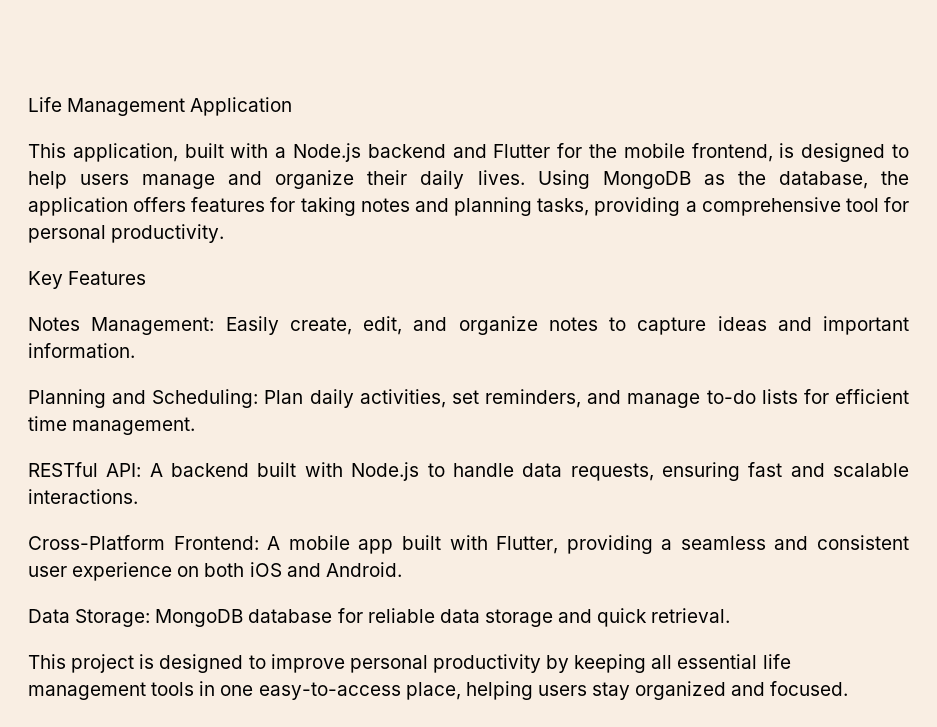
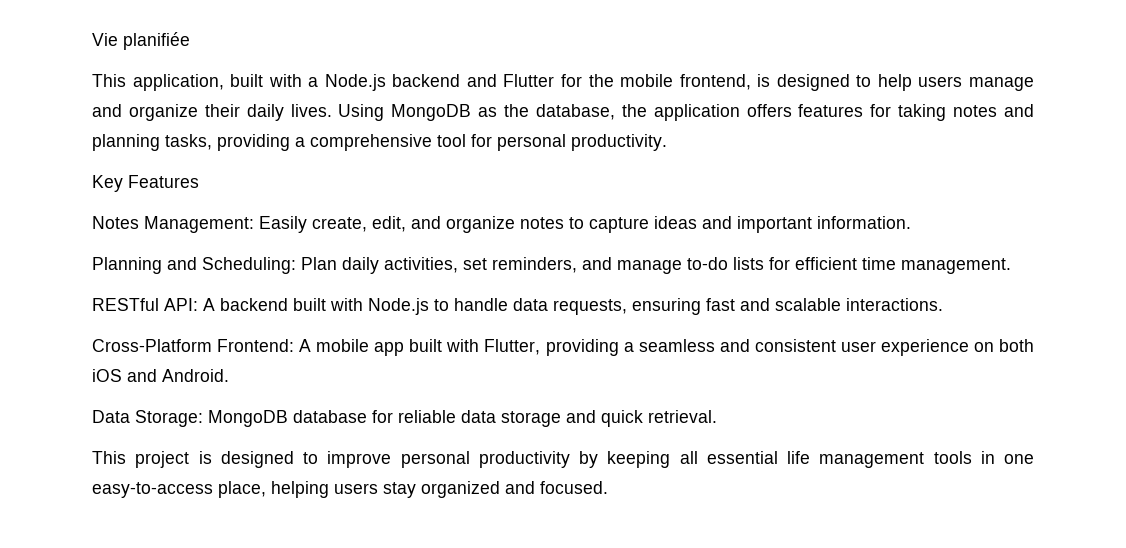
- Life Management Application
+ Vie planifiée

